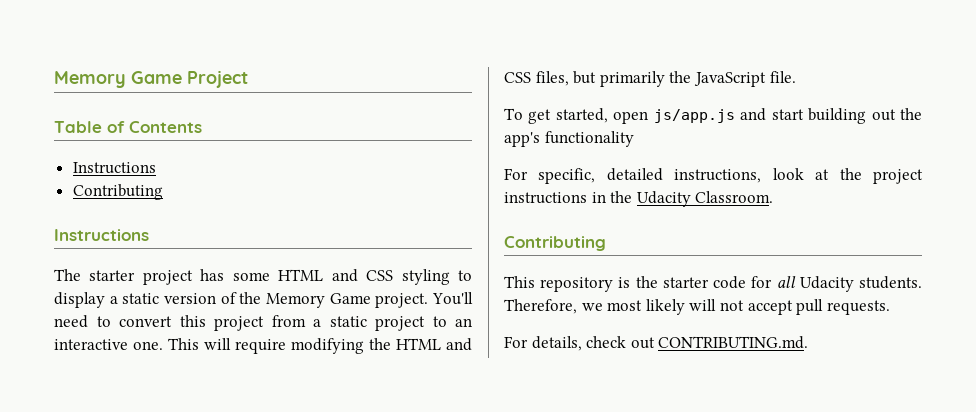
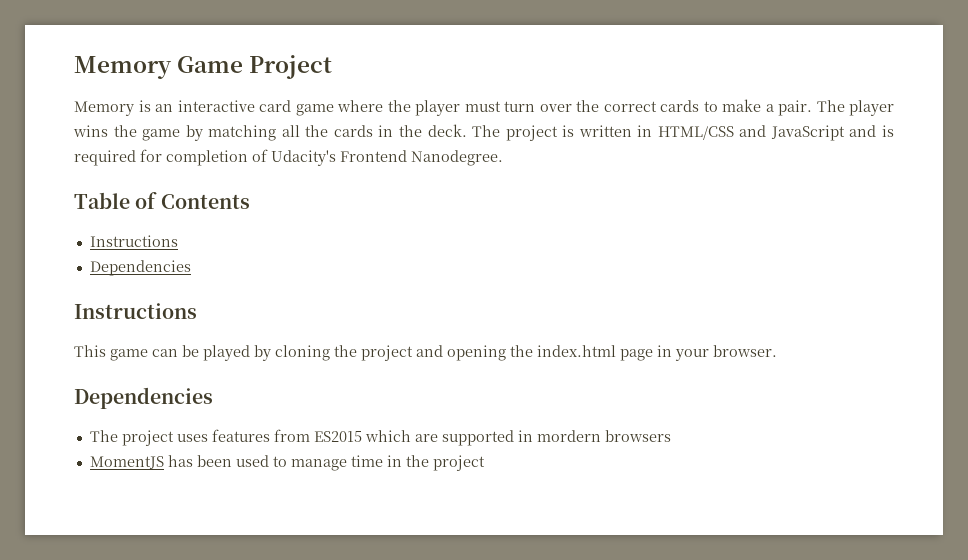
+ Memory is an interactive card game where the player must turn over the correct cards to make a pair. The player wins the game by matching all the cards in the deck. The project is written in HTML/CSS and JavaScript and is required for completion of Udacity's Frontend Nanodegree.
  Table of Contents
  Instructions
- Contributing
+ Dependencies
  Instructions
- The starter project has some HTML and CSS styling to display a static version of the Memory Game project. You'll need to convert this project from a static project to an interactive one. This will require modifying the HTML and CSS files, but primarily the JavaScript file.
- To get started, open js/app.js and start building out the app's functionality
- For specific, detailed instructions, look at the project instructions in the Udacity Classroom.
- Contributing
- This repository is the starter code for all Udacity students. Therefore, we most likely will not accept pull requests.
- For details, check out CONTRIBUTING.md.
+ This game can be played by cloning the project and opening the index.html page in your browser.
+ Dependencies
+ The project uses features from ES2015 which are supported in mordern browsers
+ MomentJS has been used to manage time in the project

